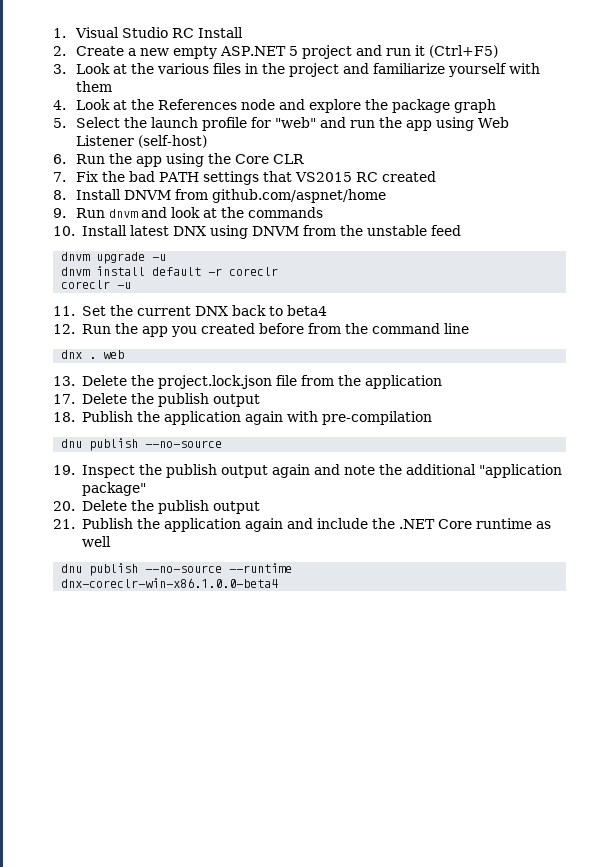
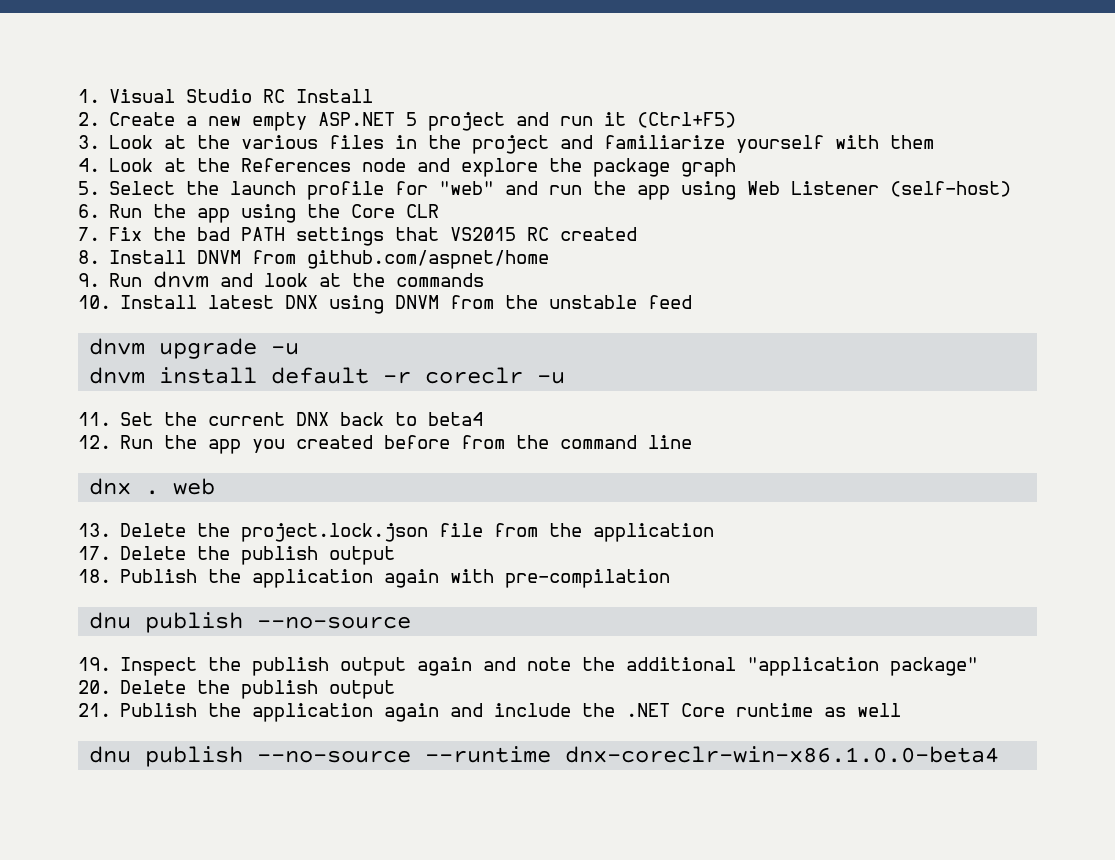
- dnvm install default -r coreclr
- coreclr -u
+ dnvm install default -r coreclr -u
- dnu publish --no-source --runtime
- dnx-coreclr-win-x86.1.0.0-beta4
+ dnu publish --no-source --runtime dnx-coreclr-win-x86.1.0.0-beta4

